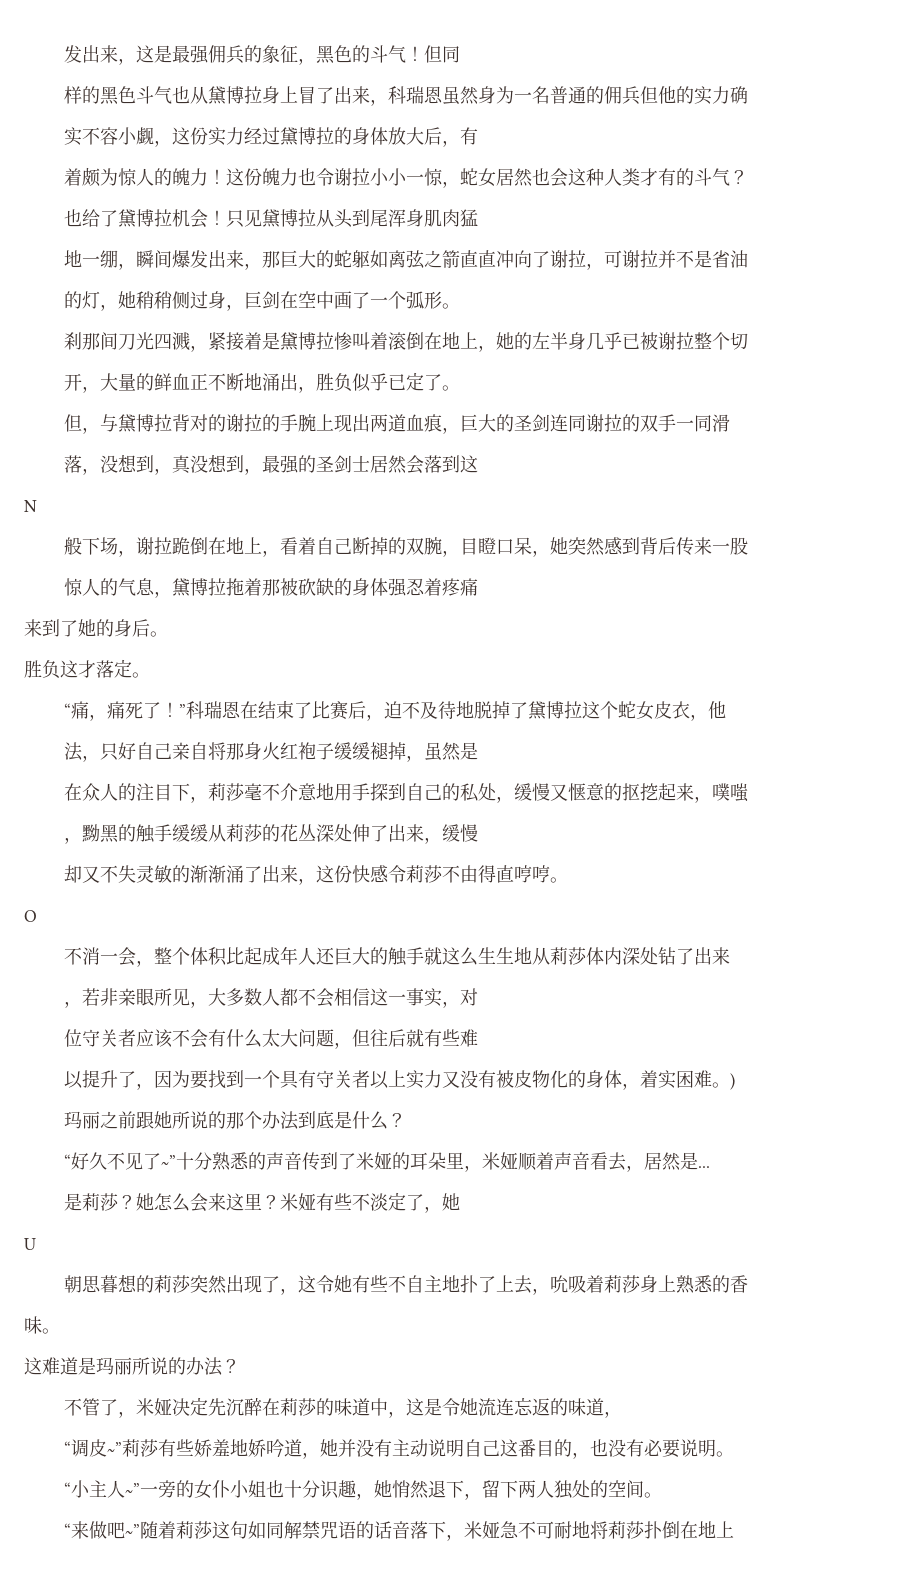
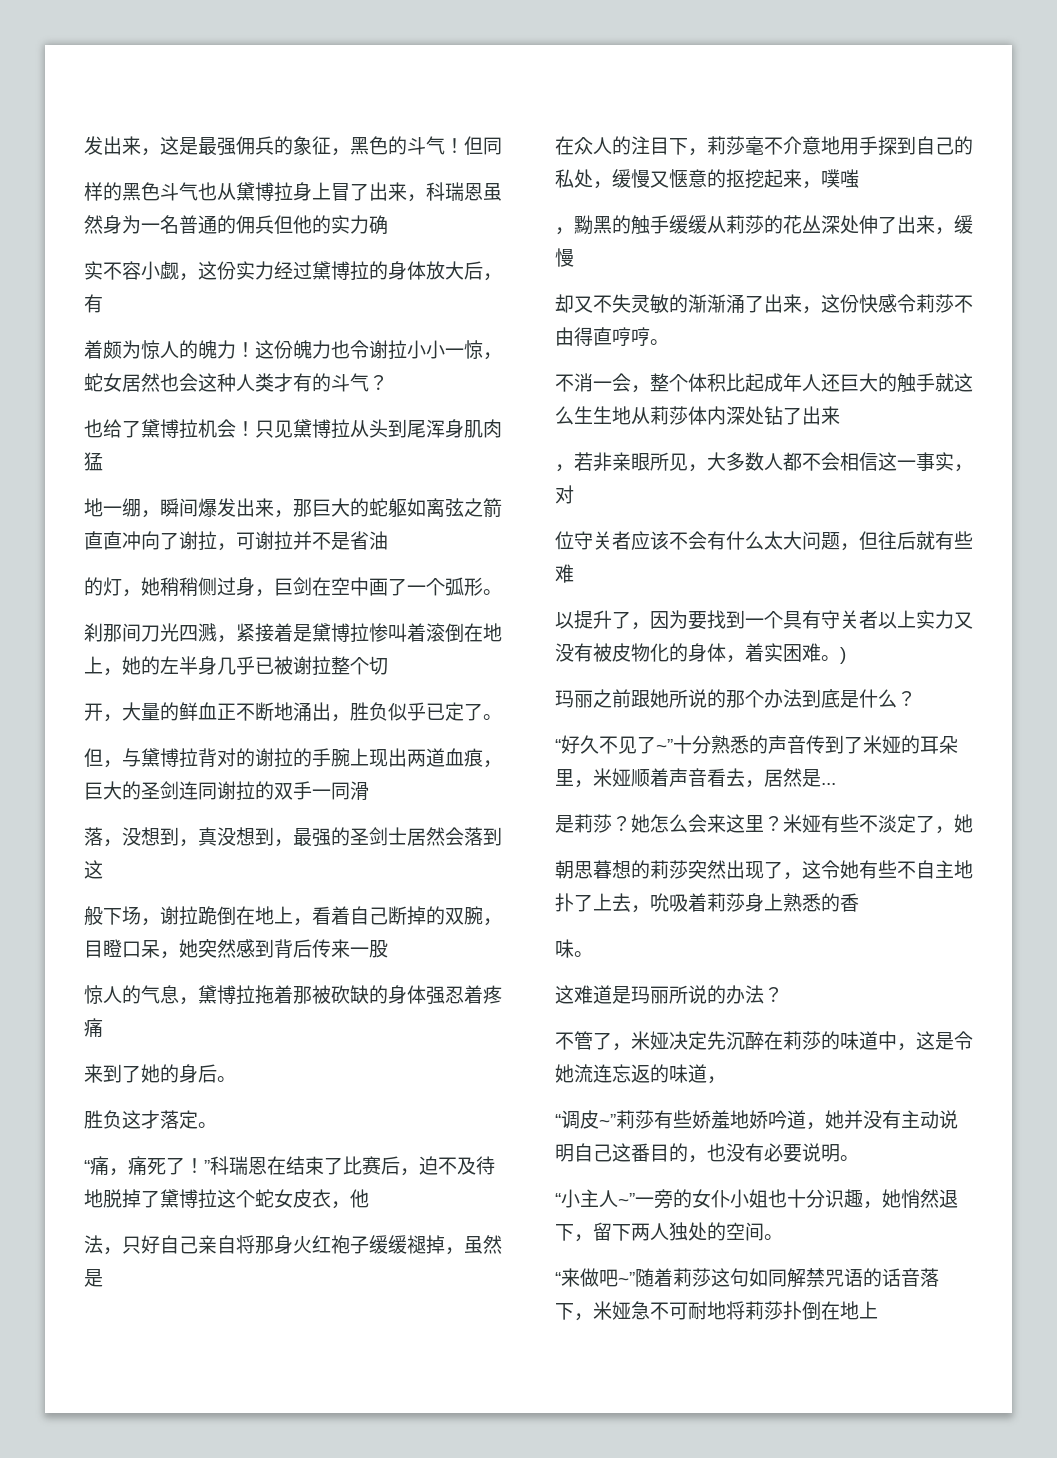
- N
- O
- U

